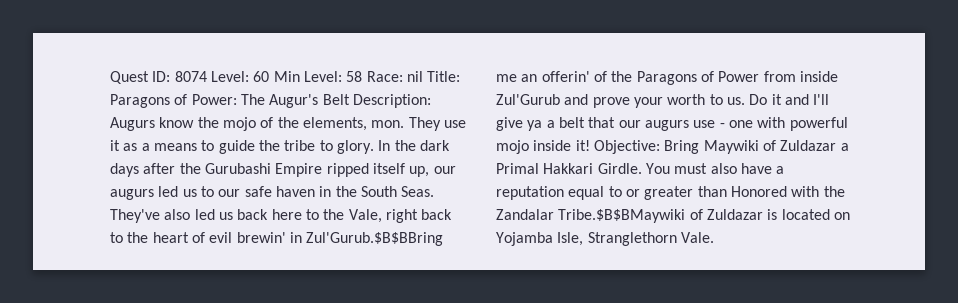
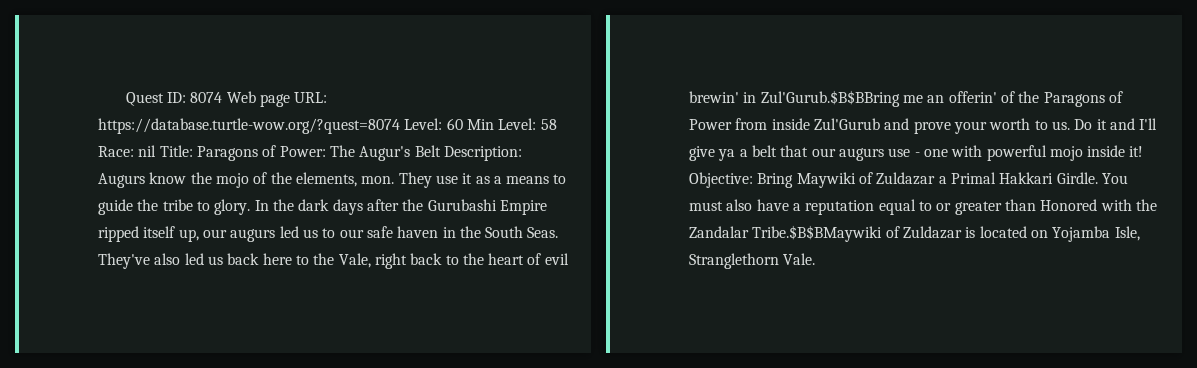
- Quest ID: 8074 Level: 60 Min Level: 58 Race: nil Title: Paragons of Power: The Augur's Belt Description: Augurs know the mojo of the elements, mon.
+ Quest ID: 8074 Web page URL: https://database.turtle-wow.org/?quest=8074 Level: 60 Min Level: 58 Race: nil Title: Paragons of Power: The Augur's Belt Description: Augurs know the mojo of the elements, mon.

